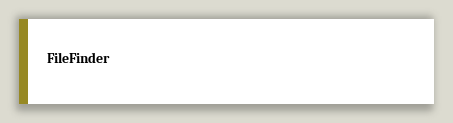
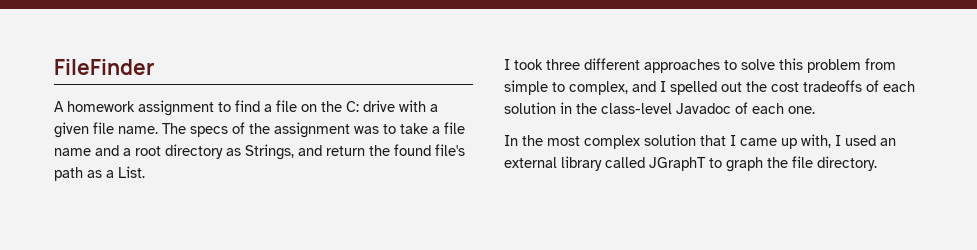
+ A homework assignment to find a file on the C: drive with a given file name. The specs of the assignment was to take a file name and a root directory as Strings, and return the found file's path as a List.
+ I took three different approaches to solve this problem from simple to complex, and I spelled out the cost tradeoffs of each solution in the class-level Javadoc of each one.
+ In the most complex solution that I came up with, I used an external library called JGraphT to graph the file directory.

